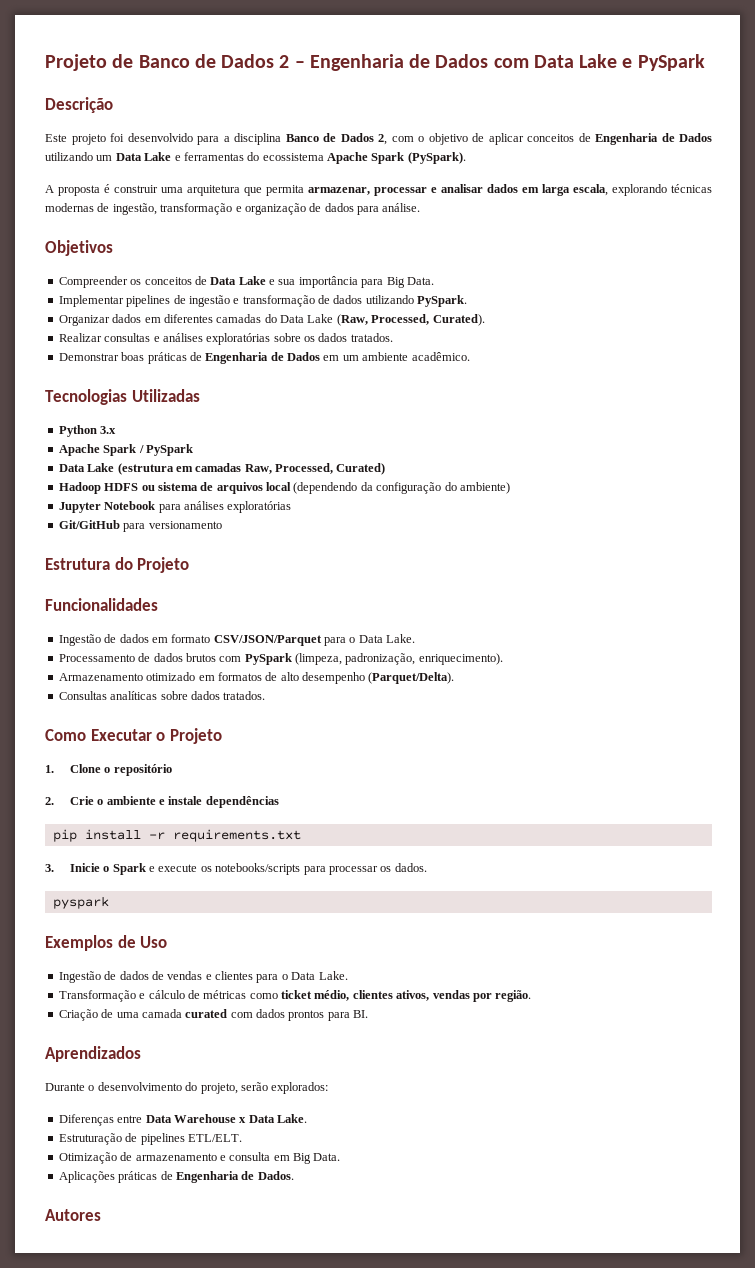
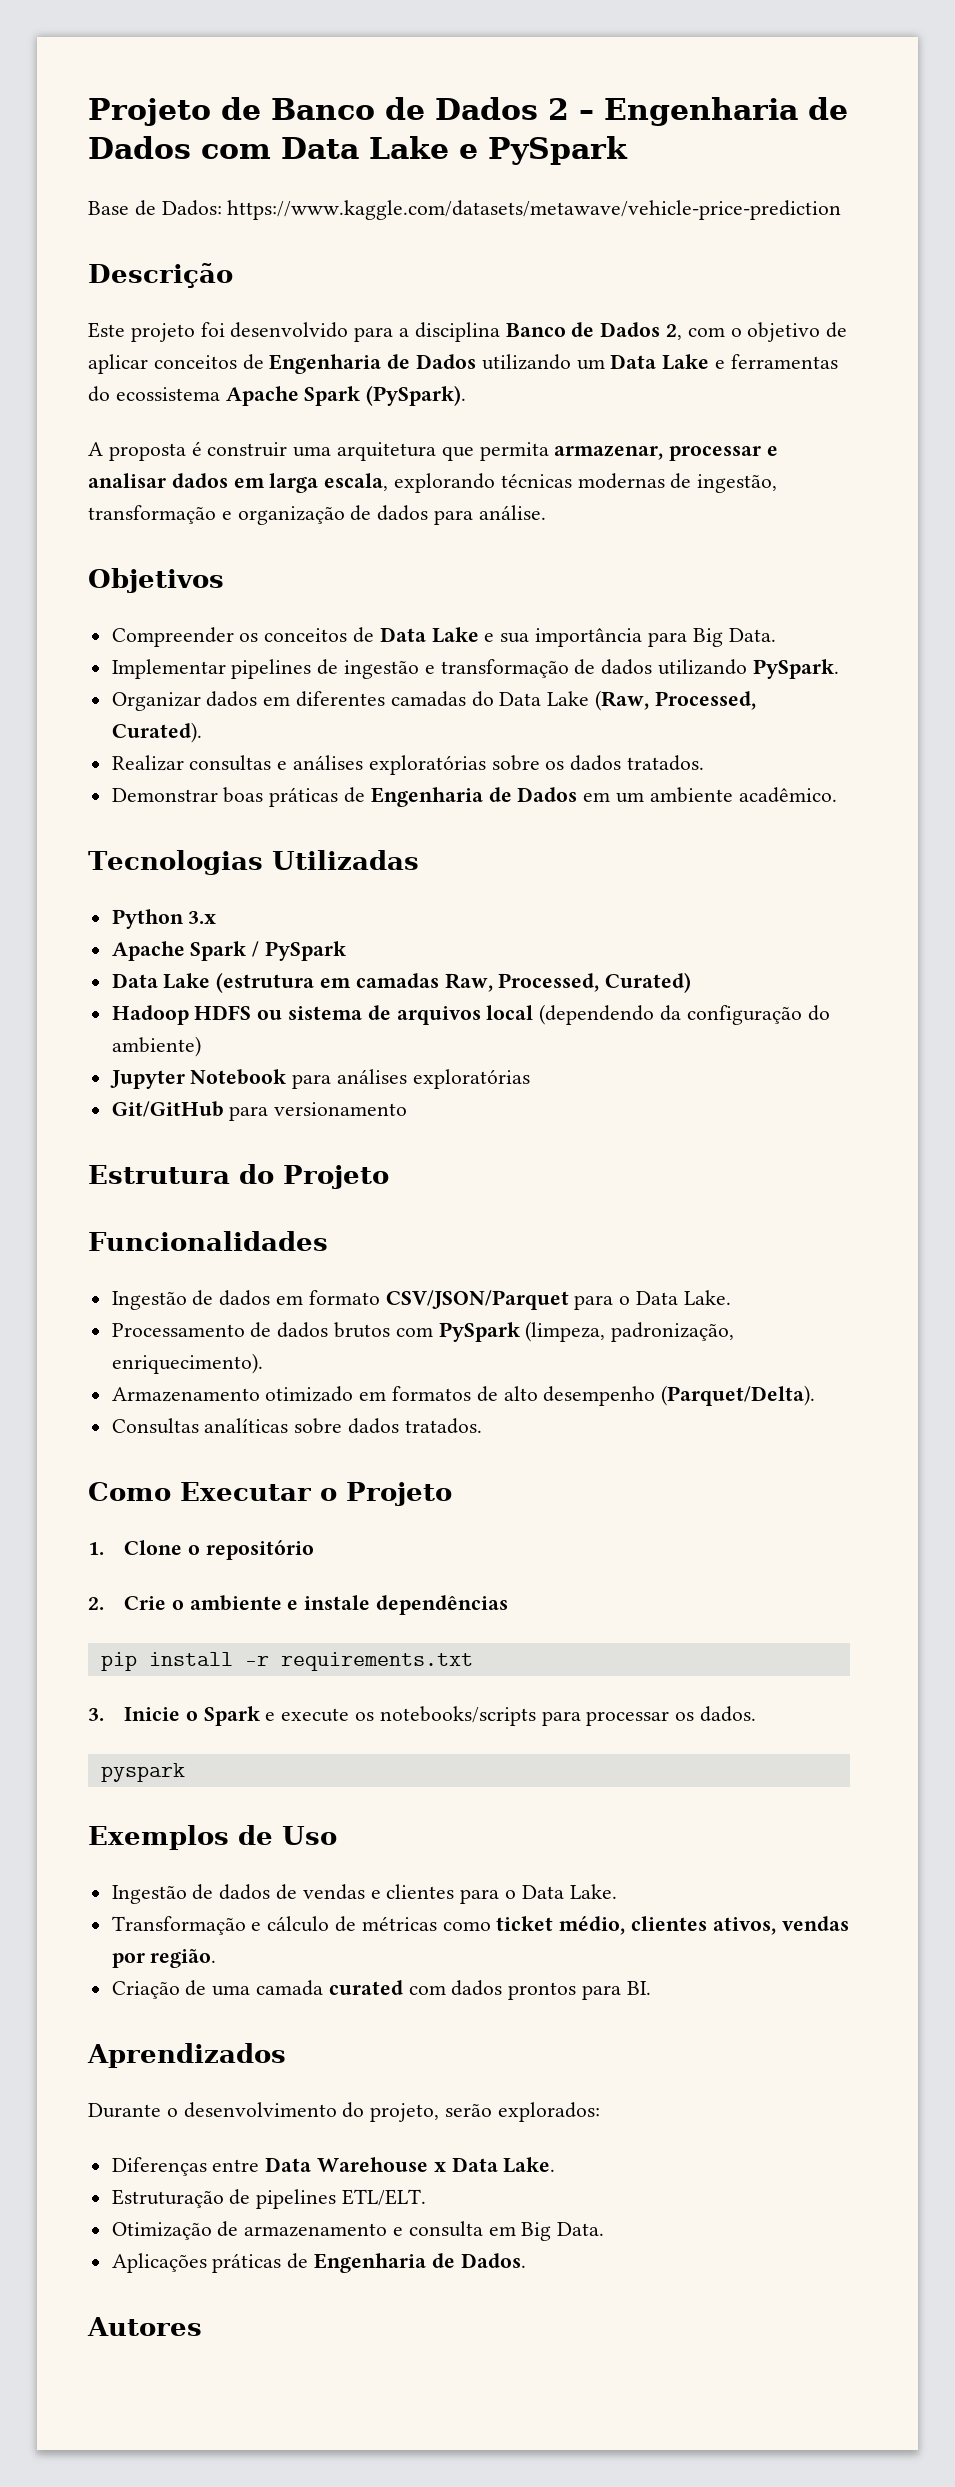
+ Base de Dados: https://www.kaggle.com/datasets/metawave/vehicle-price-prediction

